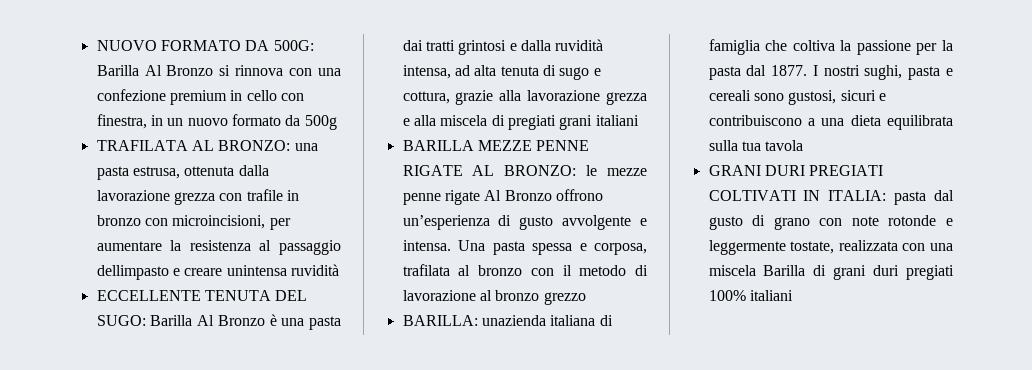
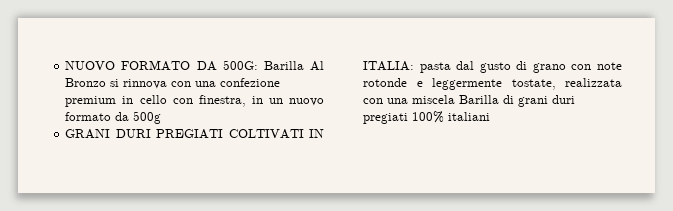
- TRAFILATA AL BRONZO: una pasta estrusa, ottenuta dalla lavorazione grezza con trafile in bronzo con microincisioni, per aumentare la resistenza al passaggio dellimpasto e creare unintensa ruvidità
- ECCELLENTE TENUTA DEL SUGO: Barilla Al Bronzo è una pasta dai tratti grintosi e dalla ruvidità intensa, ad alta tenuta di sugo e cottura, grazie alla lavorazione grezza e alla miscela di pregiati grani italiani
- BARILLA MEZZE PENNE RIGATE AL BRONZO: le mezze penne rigate Al Bronzo offrono un’esperienza di gusto avvolgente e intensa. Una pasta spessa e corposa, trafilata al bronzo con il metodo di lavorazione al bronzo grezzo
- BARILLA: unazienda italiana di famiglia che coltiva la passione per la pasta dal 1877. I nostri sughi, pasta e cereali sono gustosi, sicuri e contribuiscono a una dieta equilibrata sulla tua tavola

